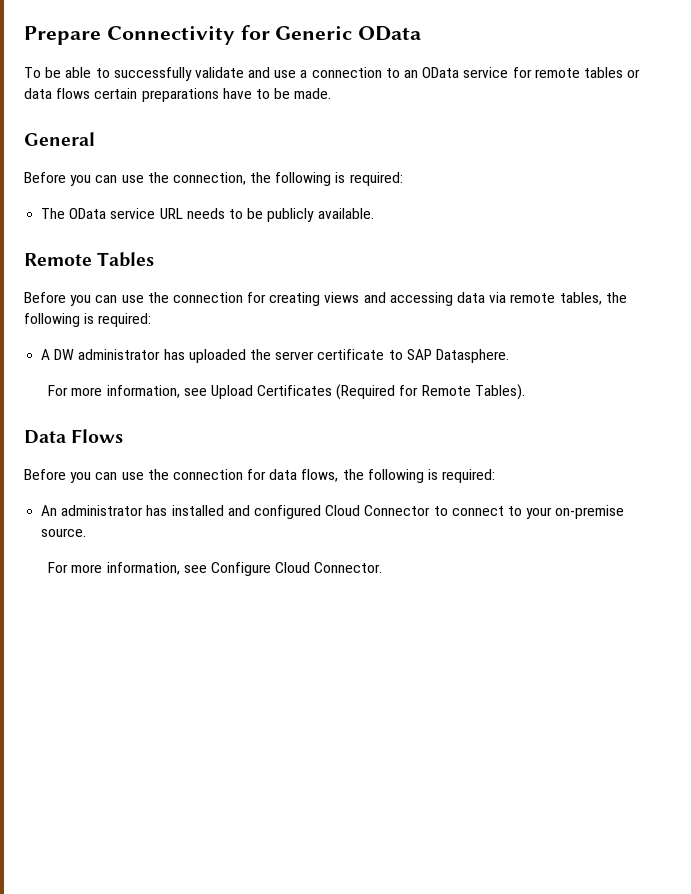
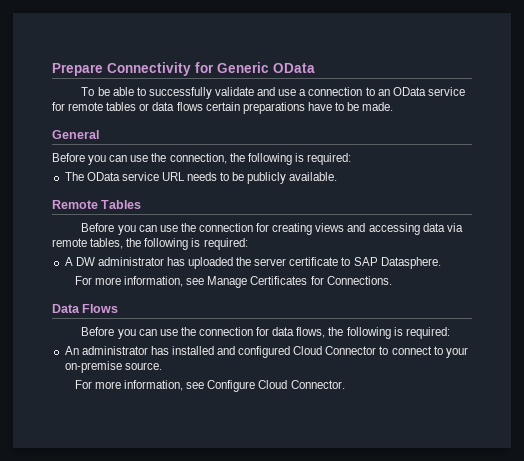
- For more information, see Upload Certificates (Required for Remote Tables).
+ For more information, see Manage Certificates for Connections.

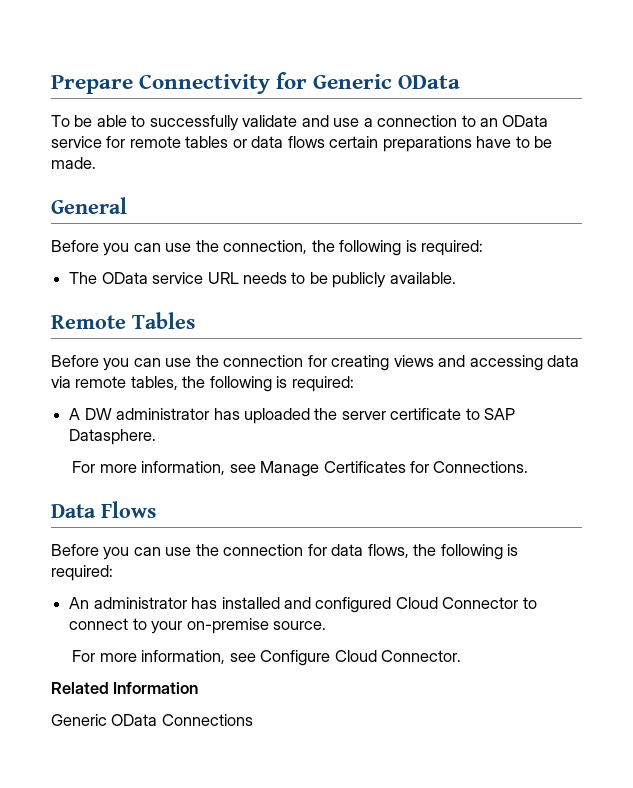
+ Related Information
+ Generic OData Connections

